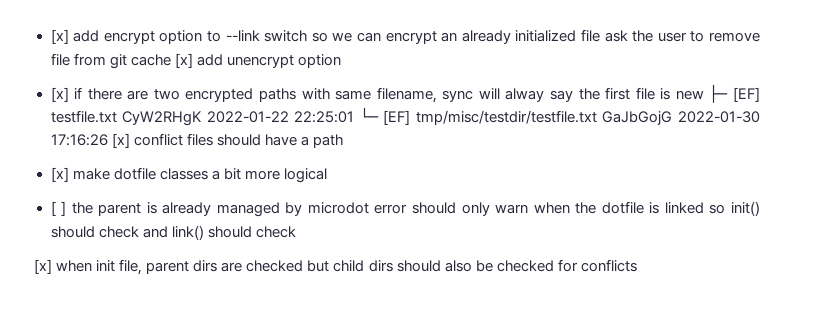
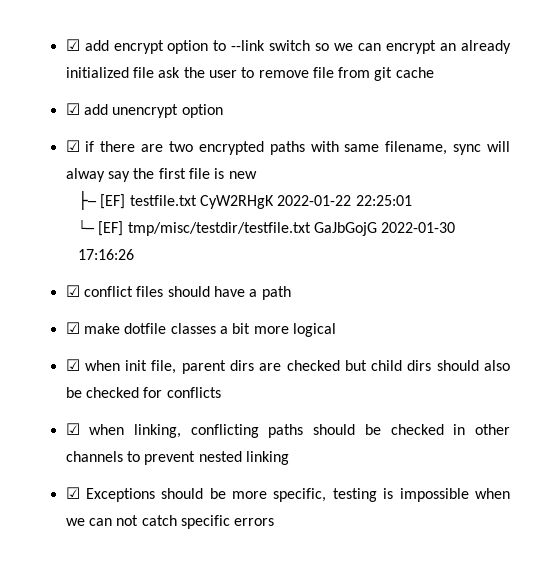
- [x] add encrypt option to --link switch so we can encrypt an already initialized file ask the user to remove file from git cache [x] add unencrypt option
+ ☑ add encrypt option to --link switch so we can encrypt an already initialized file ask the user to remove file from git cache
+ ☑ add unencrypt option
- [x] if there are two encrypted paths with same filename, sync will alway say the first file is new ├─ [EF] testfile.txt CyW2RHgK 2022-01-22 22:25:01 └─ [EF] tmp/misc/testdir/testfile.txt GaJbGojG 2022-01-30 17:16:26 [x] conflict files should have a path
+ ☑ if there are two encrypted paths with same filename, sync will alway say the first file is new
+ ├─ [EF] testfile.txt CyW2RHgK 2022-01-22 22:25:01
+ └─ [EF] tmp/misc/testdir/testfile.txt GaJbGojG 2022-01-30 17:16:26
+ ☑ conflict files should have a path
- [x] make dotfile classes a bit more logical
+ ☑ make dotfile classes a bit more logical
- [ ] the parent is already managed by microdot error should only warn when the dotfile is linked so init() should check and link() should check
- [x] when init file, parent dirs are checked but child dirs should also be checked for conflicts
+ ☑ when init file, parent dirs are checked but child dirs should also be checked for conflicts
+ ☑ when linking, conflicting paths should be checked in other channels to prevent nested linking
+ ☑ Exceptions should be more specific, testing is impossible when we can not catch specific errors

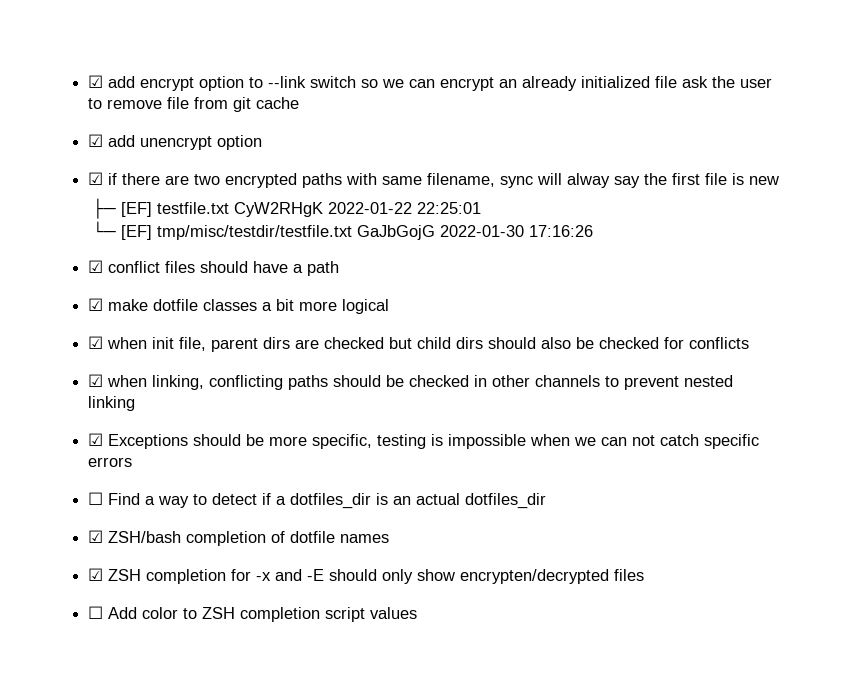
+ ☐ Find a way to detect if a dotfiles_dir is an actual dotfiles_dir
+ ☑ ZSH/bash completion of dotfile names
+ ☑ ZSH completion for -x and -E should only show encrypten/decrypted files
+ ☐ Add color to ZSH completion script values

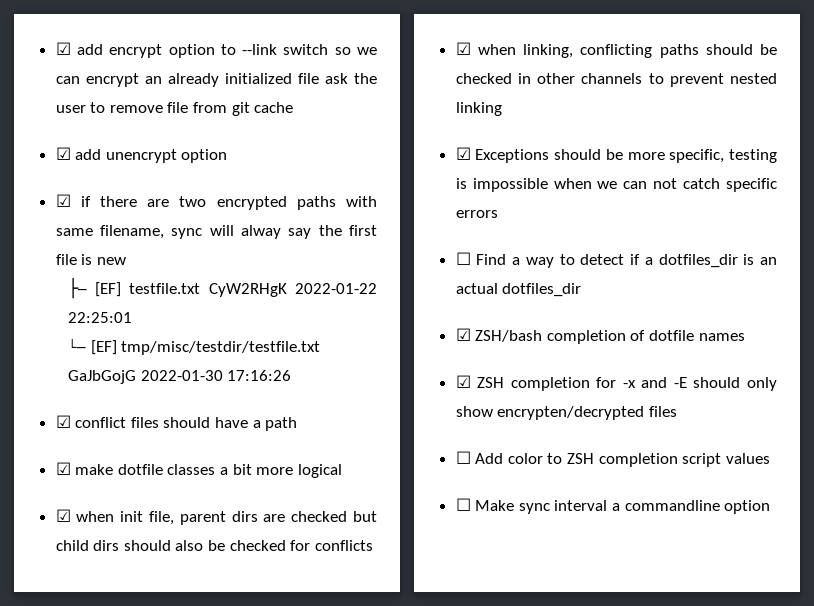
+ ☐ Make sync interval a commandline option

